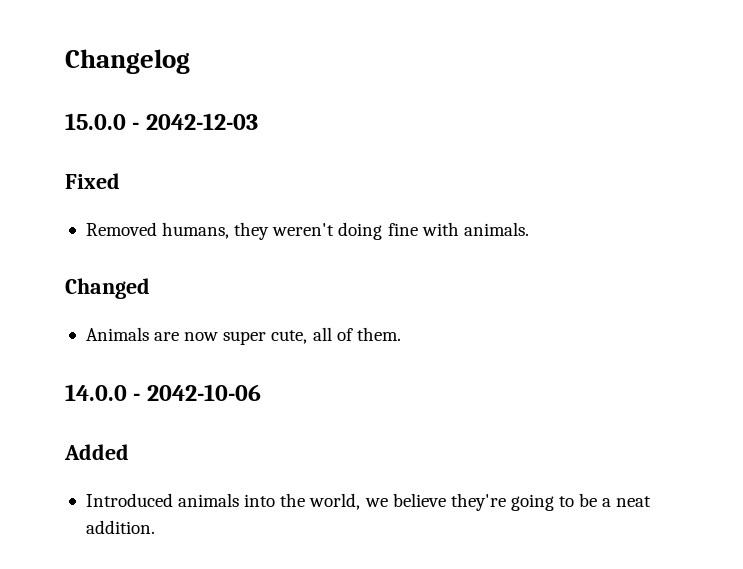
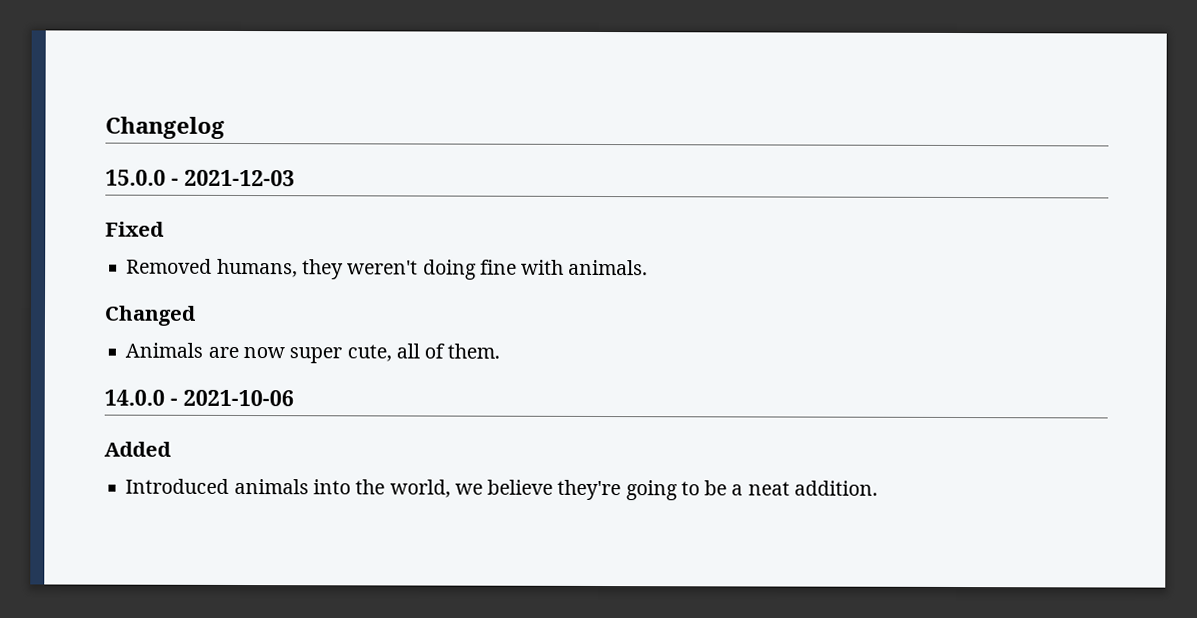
- 15.0.0 - 2042-12-03
+ 15.0.0 - 2021-12-03
- 14.0.0 - 2042-10-06
+ 14.0.0 - 2021-10-06

